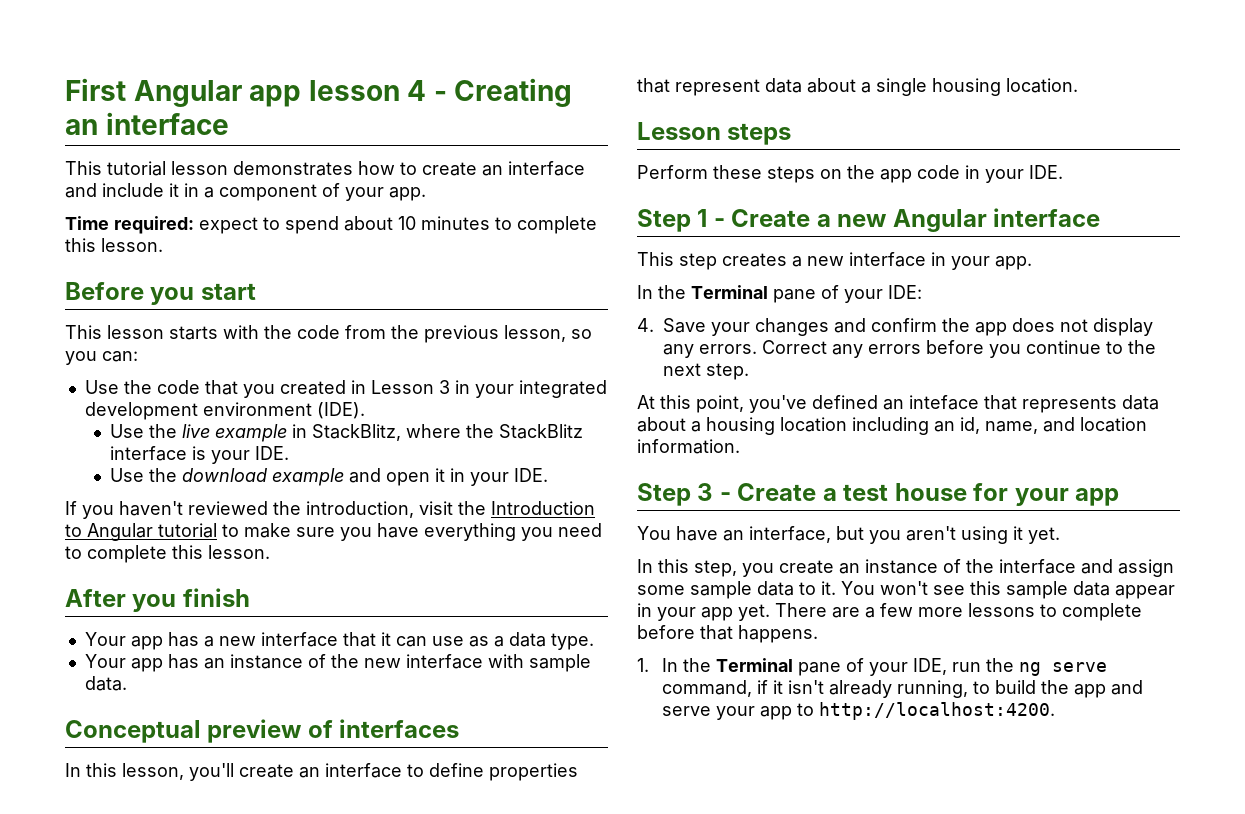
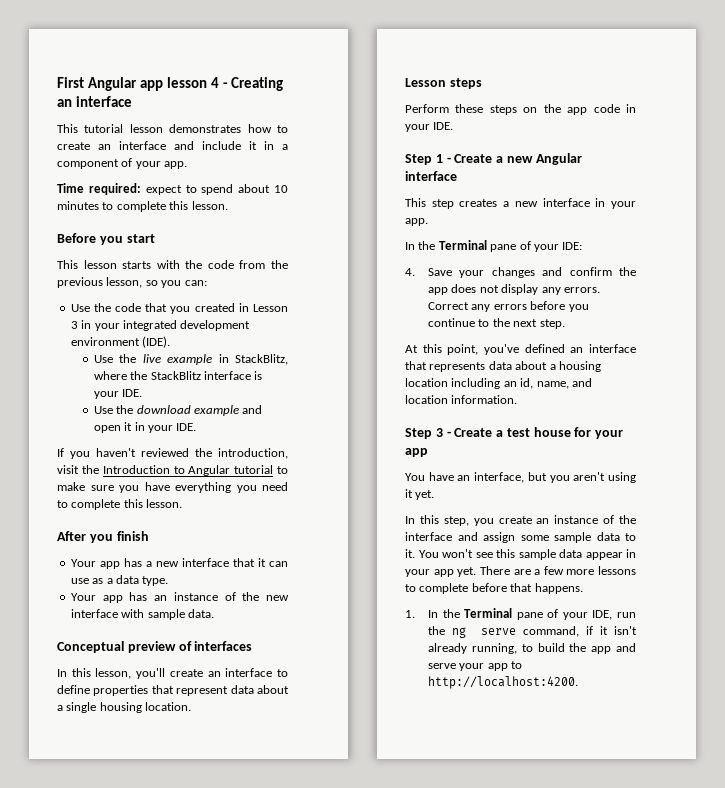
- At this point, you've defined an inteface that represents data about a housing location including an id, name, and location information.
+ At this point, you've defined an interface that represents data about a housing location including an id, name, and location information.

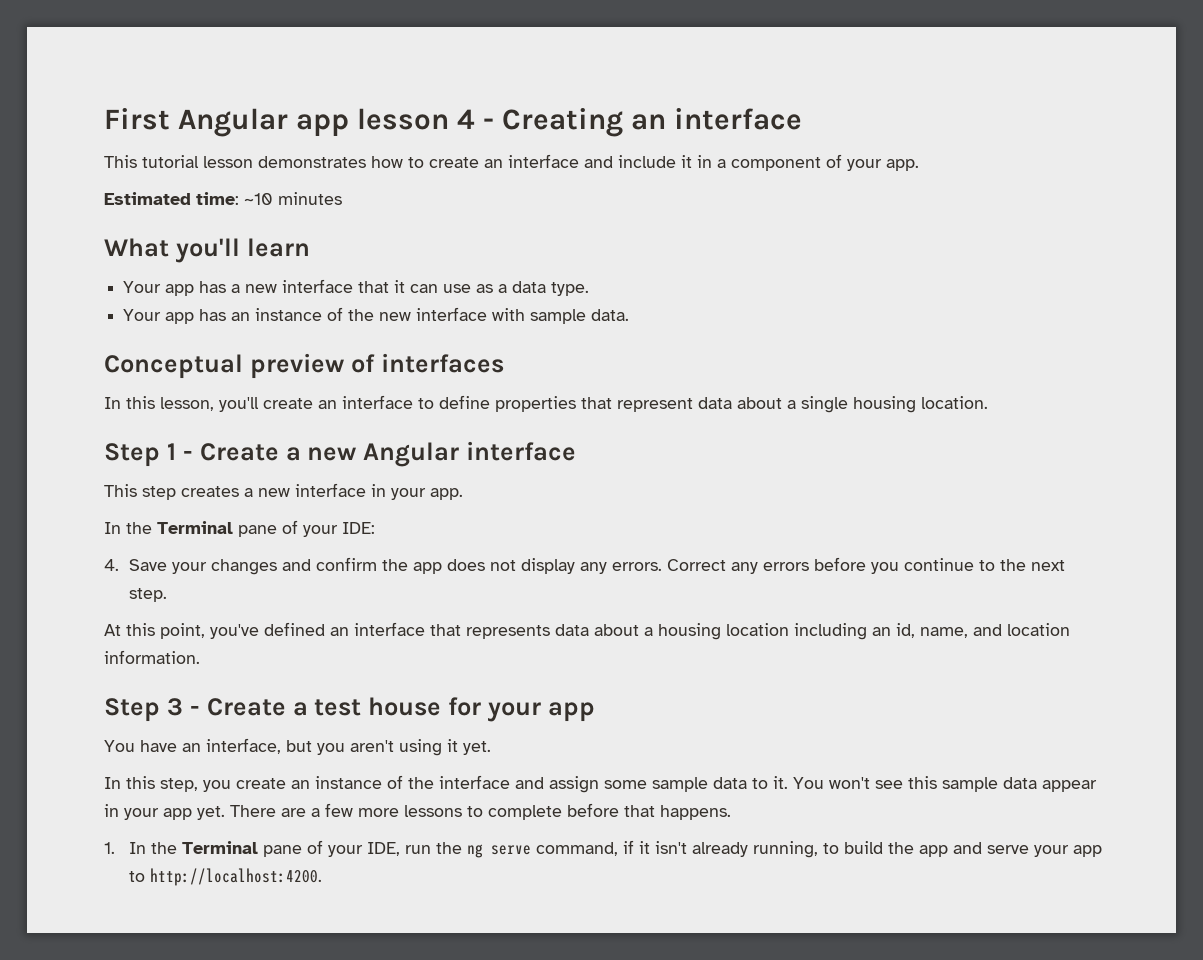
- Time required: expect to spend about 10 minutes to complete this lesson.
- Before you start
- This lesson starts with the code from the previous lesson, so you can:
- Use the code that you created in Lesson 3 in your integrated development environment (IDE).
- Use the live example in StackBlitz, where the StackBlitz interface is your IDE.
- Use the download example and open it in your IDE.
- If you haven't reviewed the introduction, visit the Introduction to Angular tutorial to make sure you have everything you need to complete this lesson.
- After you finish
+ Estimated time: ~10 minutes
+ What you'll learn
- Lesson steps
- Perform these steps on the app code in your IDE.

